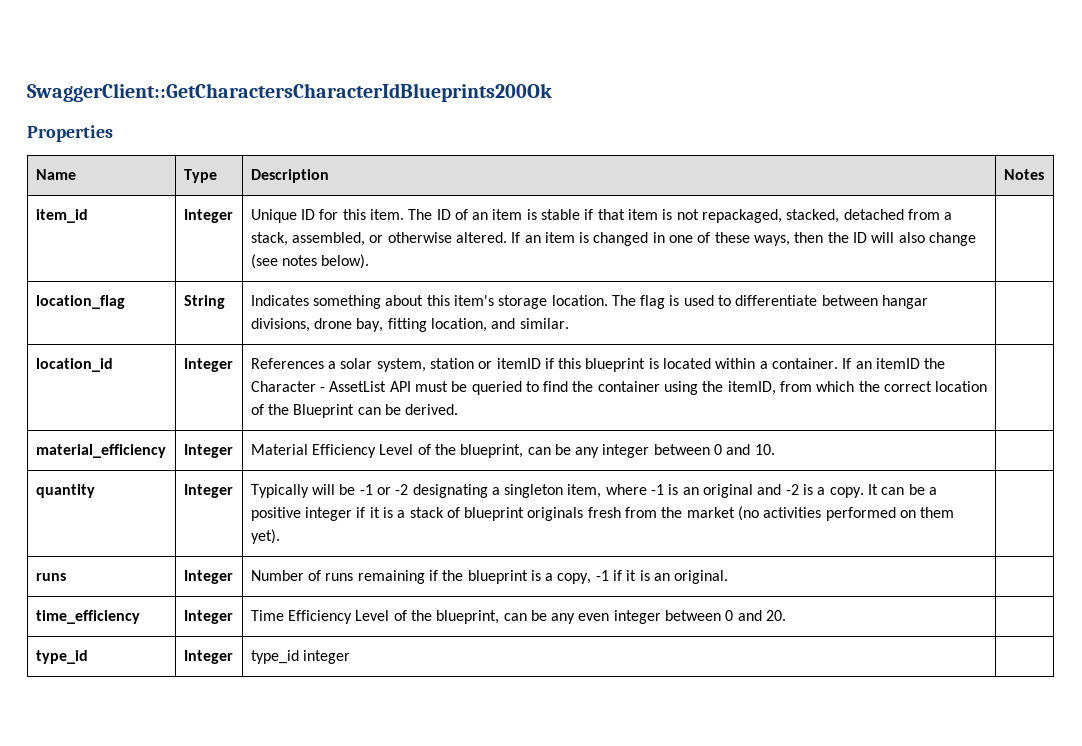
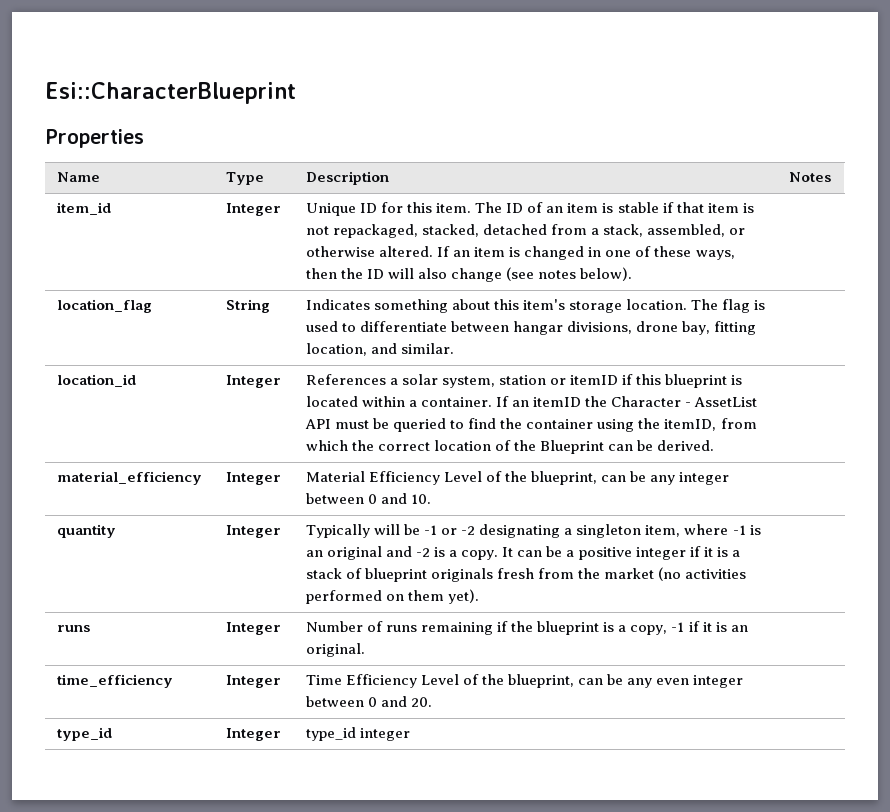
- SwaggerClient::GetCharactersCharacterIdBlueprints200Ok
+ Esi::CharacterBlueprint

